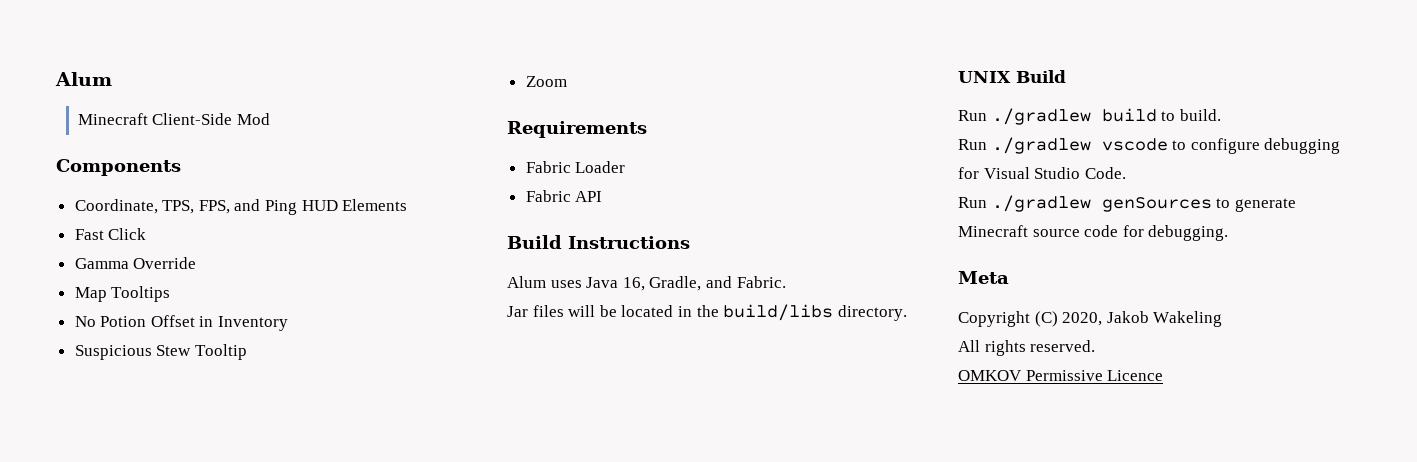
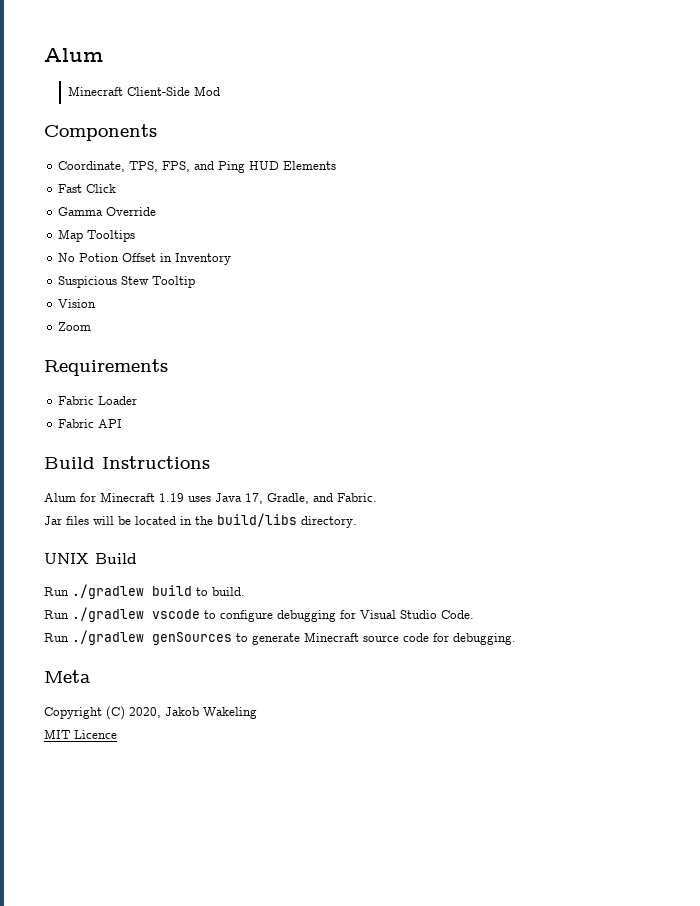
+ Vision
- Alum uses Java 16, Gradle, and Fabric.
+ Alum for Minecraft 1.19 uses Java 17, Gradle, and Fabric.
- All rights reserved.
- OMKOV Permissive Licence
+ MIT Licence

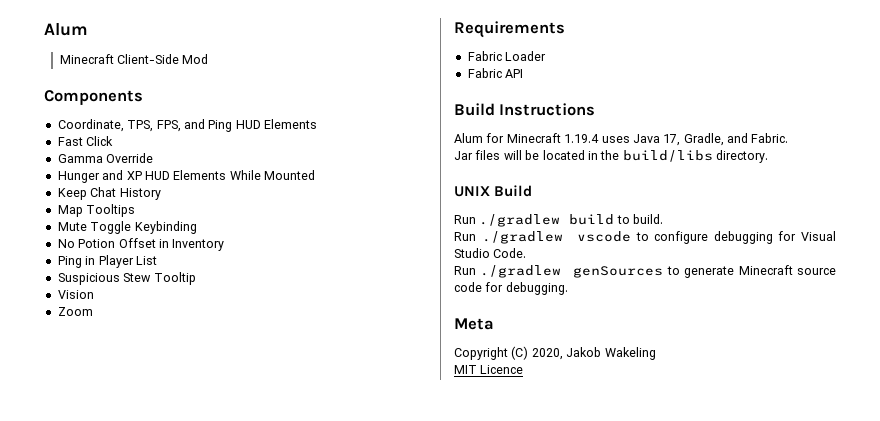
+ Hunger and XP HUD Elements While Mounted
+ Keep Chat History
+ Mute Toggle Keybinding
+ Ping in Player List
- Alum for Minecraft 1.19 uses Java 17, Gradle, and Fabric.
+ Alum for Minecraft 1.19.4 uses Java 17, Gradle, and Fabric.

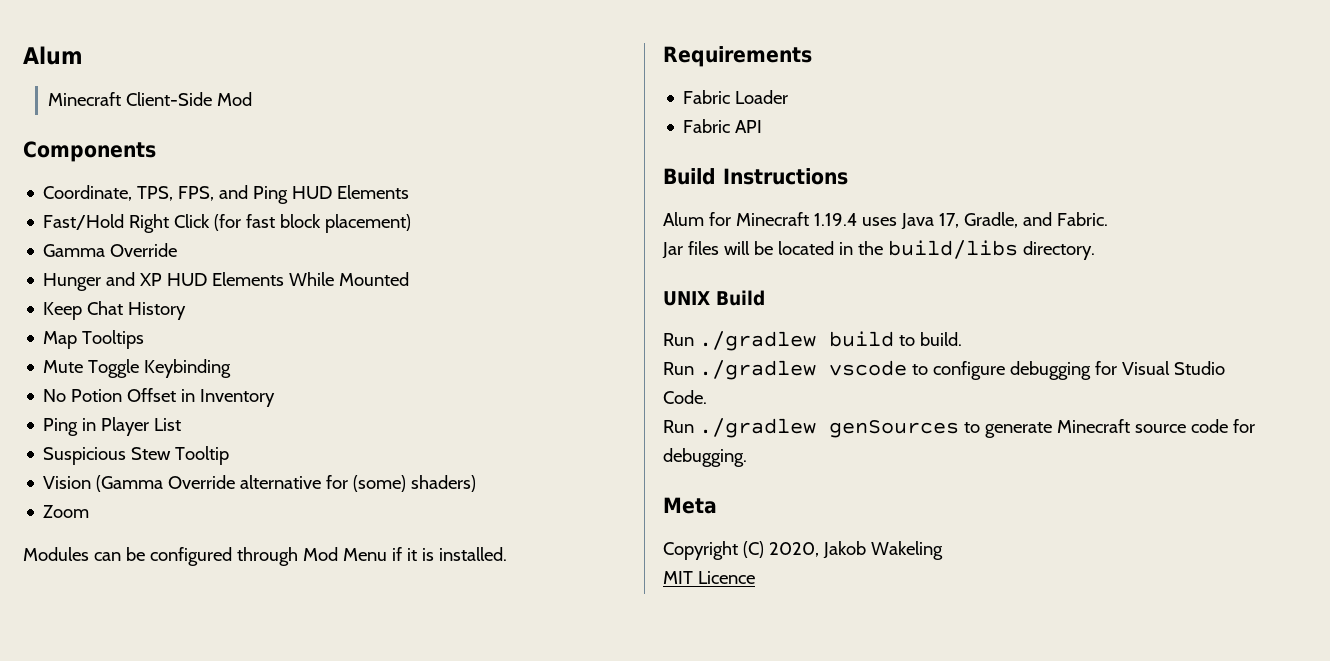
- Fast Click
+ Fast/Hold Right Click (for fast block placement)
- Vision
+ Vision (Gamma Override alternative for (some) shaders)
  Zoom
+ Modules can be configured through Mod Menu if it is installed.

